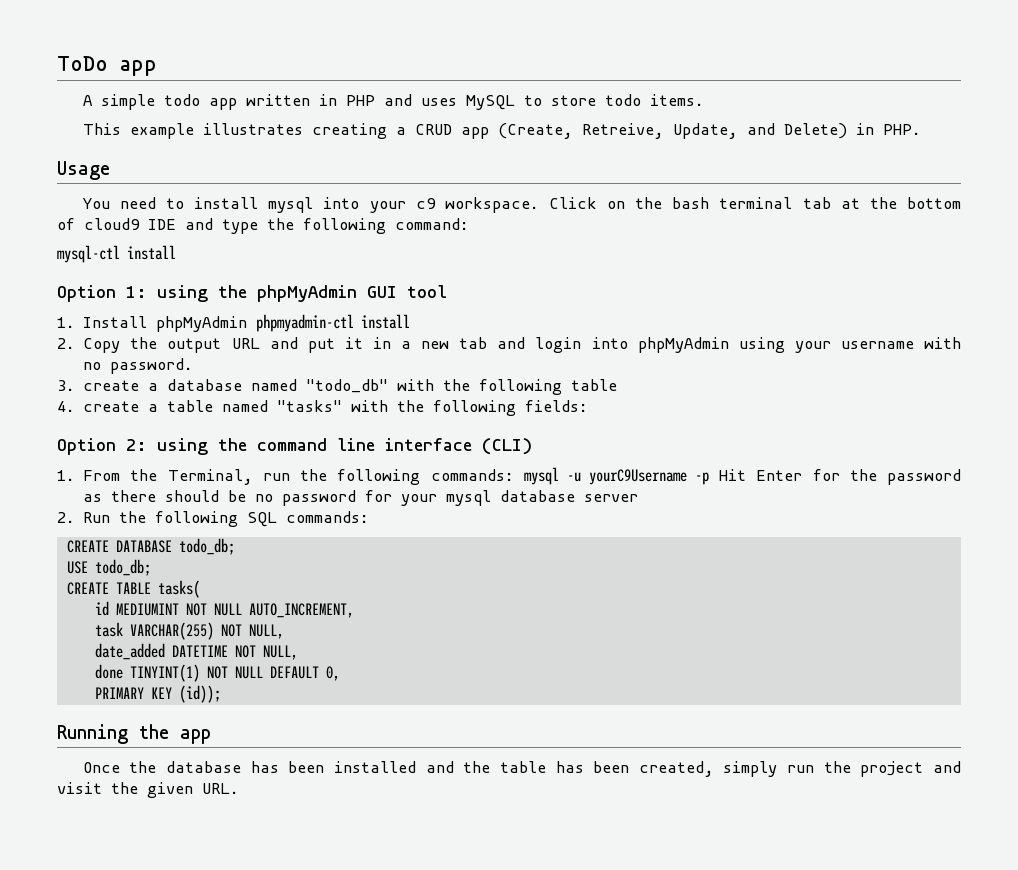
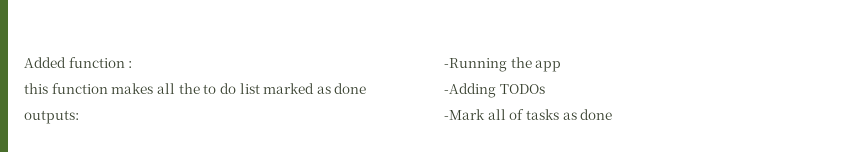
- ToDo app
- A simple todo app written in PHP and uses MySQL to store todo items.
- This example illustrates creating a CRUD app (Create, Retreive, Update, and Delete) in PHP.
- Usage
- You need to install mysql into your c9 workspace. Click on the bash terminal tab at the bottom of cloud9 IDE and type the following command:
- mysql-ctl install
- Option 1: using the phpMyAdmin GUI tool
- 1. Install phpMyAdmin phpmyadmin-ctl install
- 2. Copy the output URL and put it in a new tab and login into phpMyAdmin using your username with no password.
- 3. create a database named "todo_db" with the following table
- 4. create a table named "tasks" with the following fields:
- Option 2: using the command line interface (CLI)
- 1. From the Terminal, run the following commands: mysql -u yourC9Username -p Hit Enter for the password as there should be no password for your mysql database server
- 2. Run the following SQL commands:
- CREATE DATABASE todo_db;
- USE todo_db;
- CREATE TABLE tasks(
- id MEDIUMINT NOT NULL AUTO_INCREMENT,
- task VARCHAR(255) NOT NULL,
- date_added DATETIME NOT NULL,
- done TINYINT(1) NOT NULL DEFAULT 0,
- PRIMARY KEY (id));
- Running the app
- Once the database has been installed and the table has been created, simply run the project and visit the given URL.
+ Added function :
+ this function makes all the to do list marked as done
+ outputs:
+ -Running the app
+ -Adding TODOs
+ -Mark all of tasks as done

